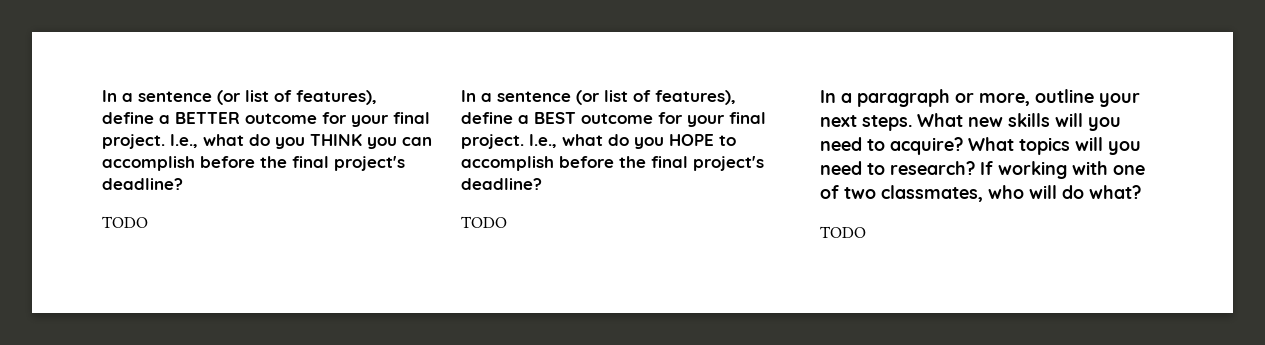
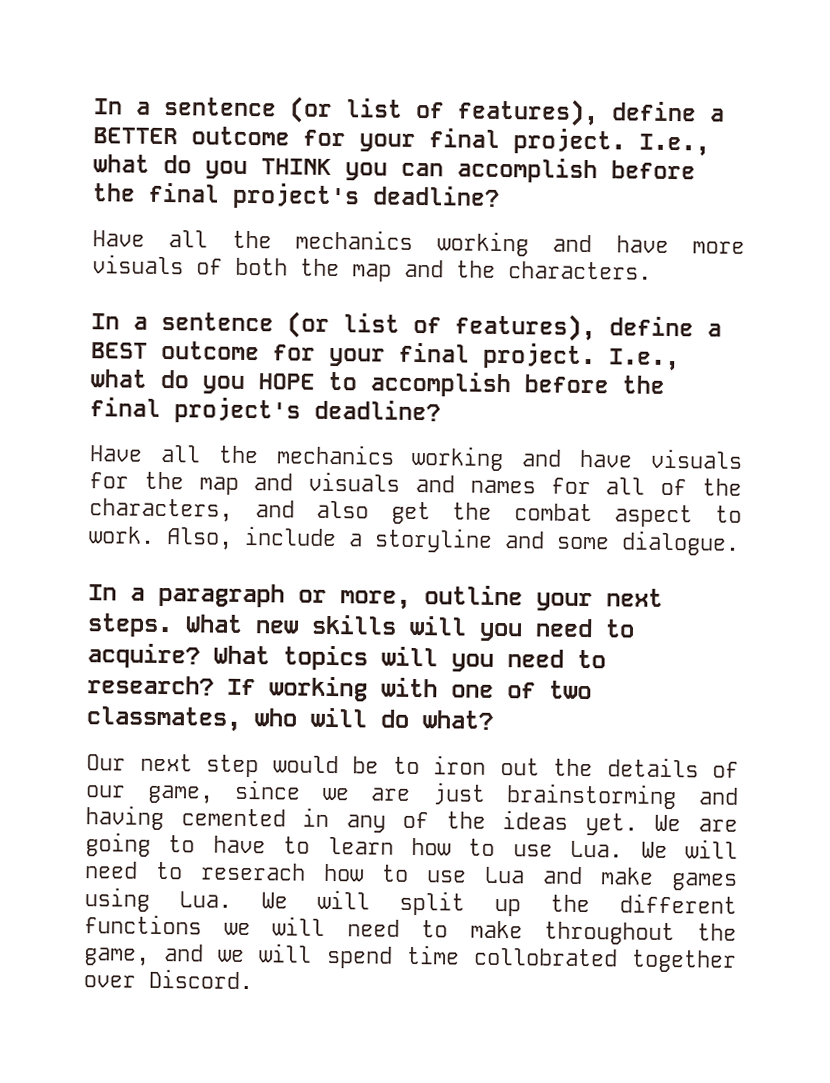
  I.e., what do you THINK you can accomplish before the final project's deadline?
- TODO
+ Have all the mechanics working and have more visuals of both the map and the characters.
  I.e., what do you HOPE to accomplish before the final project's deadline?
- TODO
+ Have all the mechanics working and have visuals for the map and visuals and names for all of the characters, and also get the combat aspect to work. Also, include a storyline and some dialogue.
  If working with one of two classmates, who will do what?
- TODO
+ Our next step would be to iron out the details of our game, since we are just brainstorming and having cemented in any of the ideas yet. We are going to have to learn how to use Lua. We will need to reserach how to use Lua and make games using Lua. We will split up the different functions we will need to make throughout the game, and we will spend time collobrated together over Discord.

